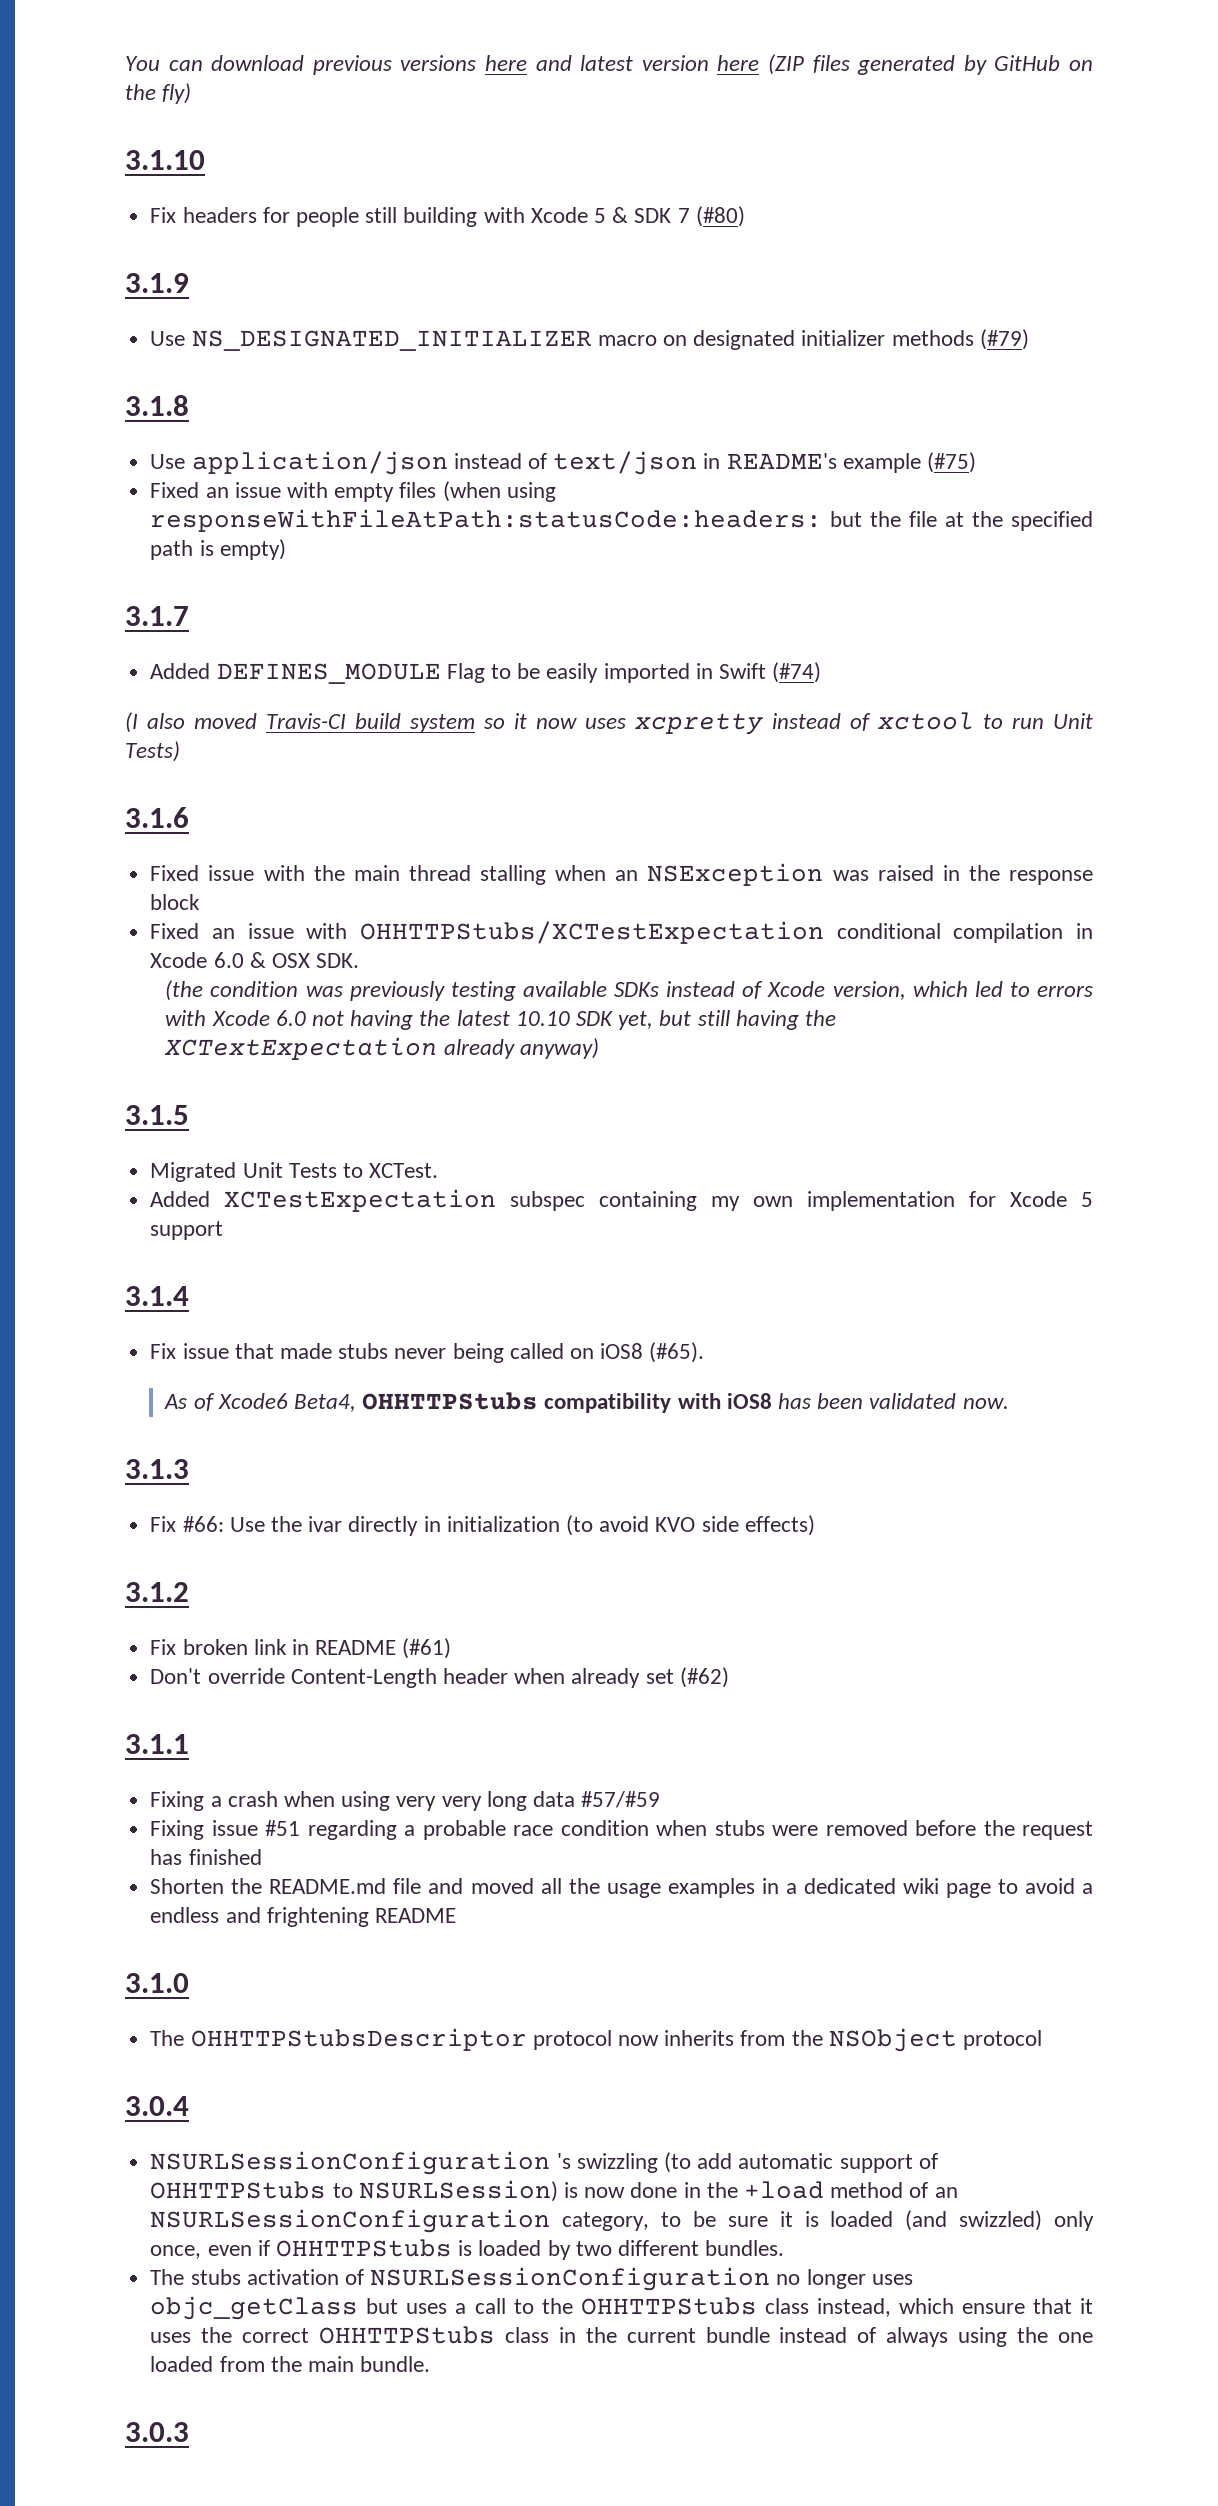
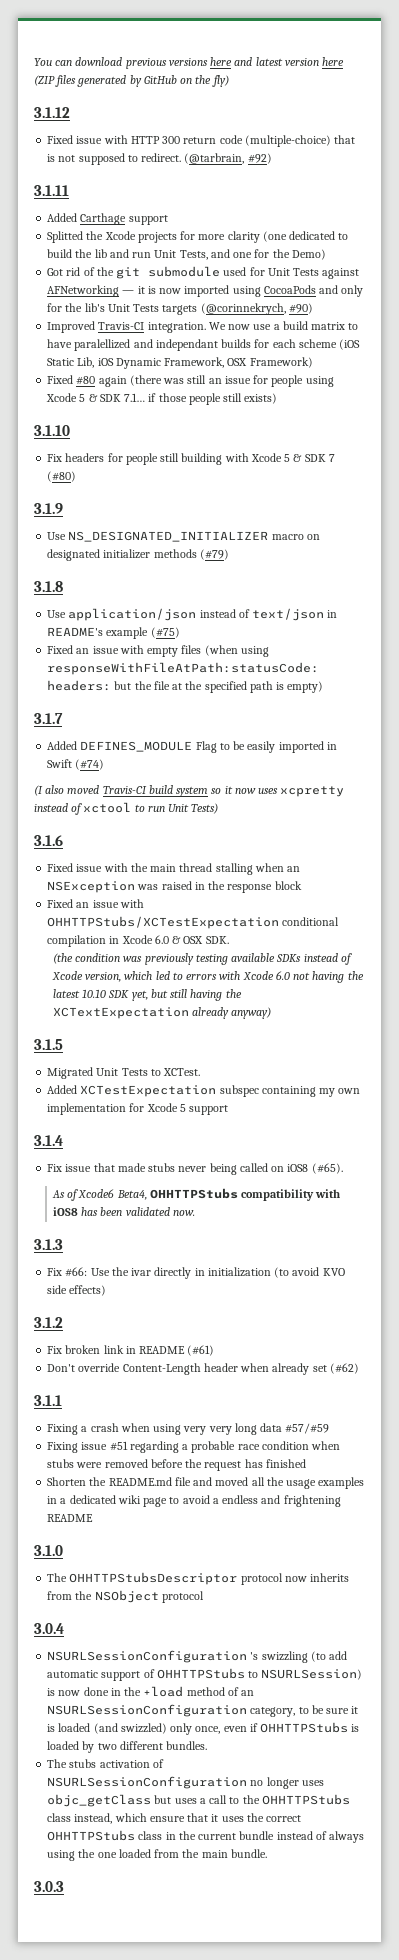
+ 3.1.12
+ Fixed issue with HTTP 300 return code (multiple-choice) that is not supposed to redirect. (@tarbrain, #92)
+ 3.1.11
+ Added Carthage support
+ Splitted the Xcode projects for more clarity (one dedicated to build the lib and run Unit Tests, and one for the Demo)
+ Got rid of the git submodule used for Unit Tests against AFNetworking — it is now imported using CocoaPods and only for the lib's Unit Tests targets (@corinnekrych, #90)
+ Improved Travis-CI integration. We now use a build matrix to have paralellized and independant builds for each scheme (iOS Static Lib, iOS Dynamic Framework, OSX Framework)
+ Fixed #80 again (there was still an issue for people using Xcode 5 & SDK 7.1… if those people still exists)

